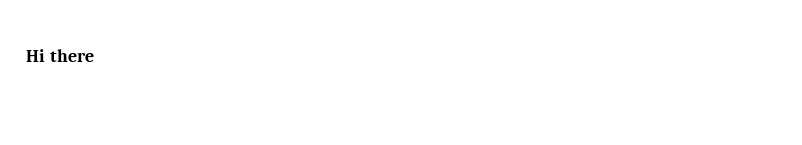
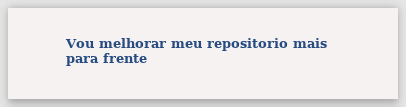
- Hi there
+ Vou melhorar meu repositorio mais para frente

